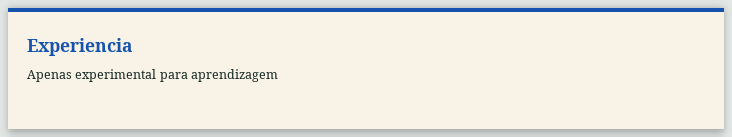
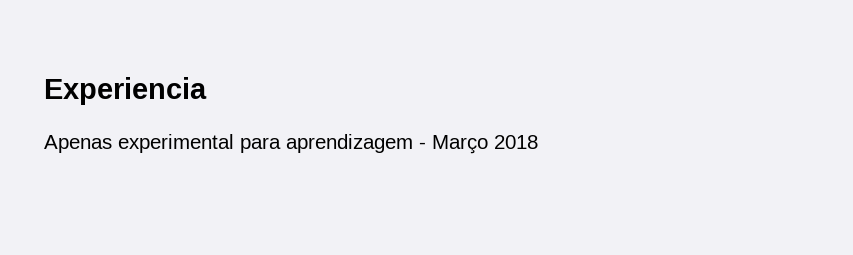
- Apenas experimental para aprendizagem
+ Apenas experimental para aprendizagem - Março 2018

